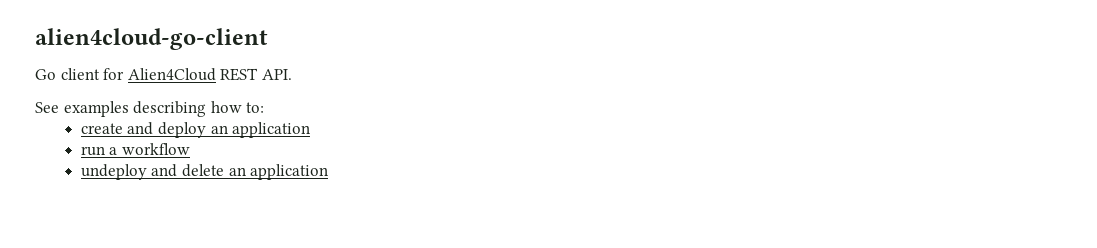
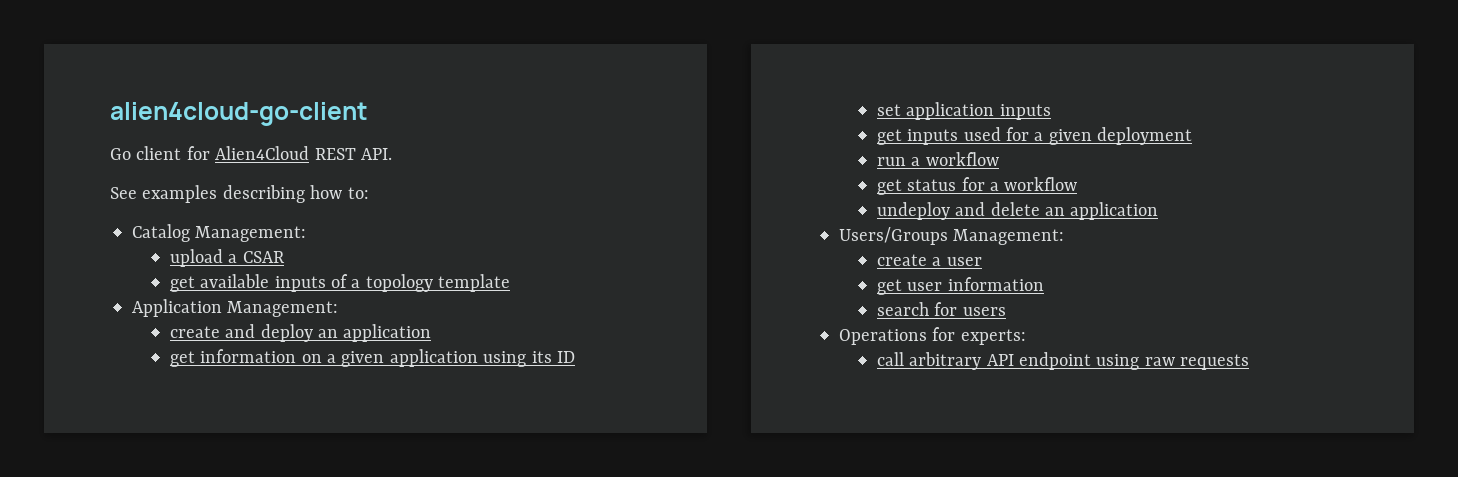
+ Catalog Management:
+ upload a CSAR
+ get available inputs of a topology template
+ Application Management:
+ get information on a given application using its ID
+ set application inputs
+ get inputs used for a given deployment
  run a workflow
+ get status for a workflow
+ Users/Groups Management:
+ create a user
+ get user information
+ search for users
+ Operations for experts:
+ call arbitrary API endpoint using raw requests

